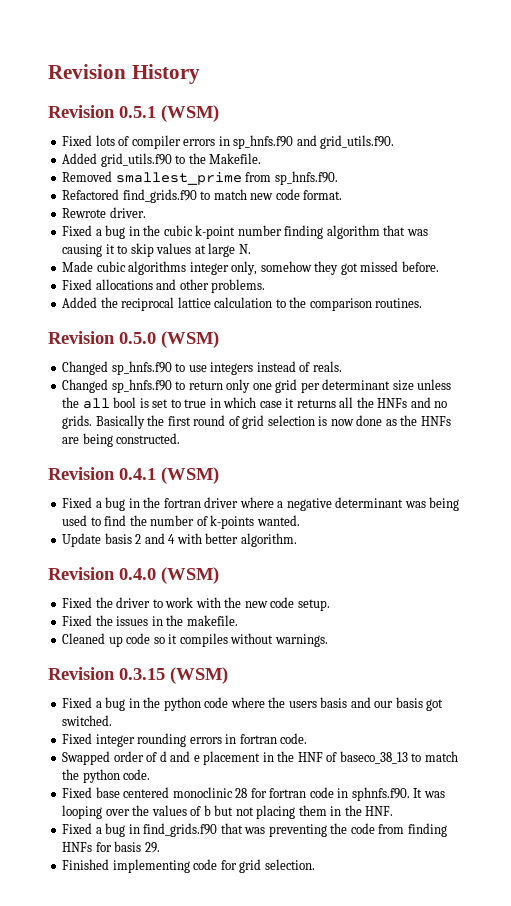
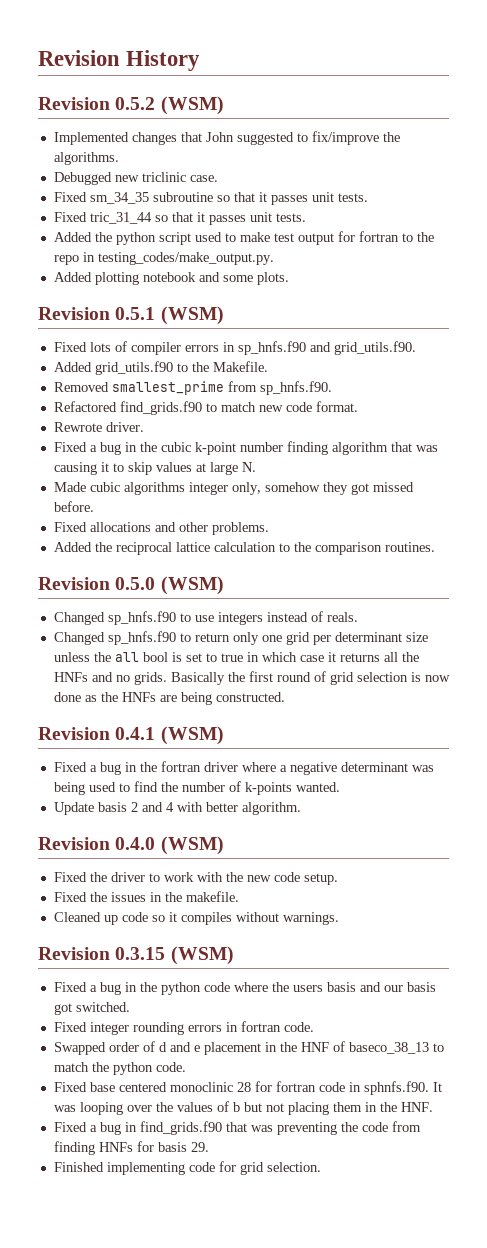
+ Revision 0.5.2 (WSM)
+ Implemented changes that John suggested to fix/improve the algorithms.
+ Debugged new triclinic case.
+ Fixed sm_34_35 subroutine so that it passes unit tests.
+ Fixed tric_31_44 so that it passes unit tests.
+ Added the python script used to make test output for fortran to the repo in testing_codes/make_output.py.
+ Added plotting notebook and some plots.

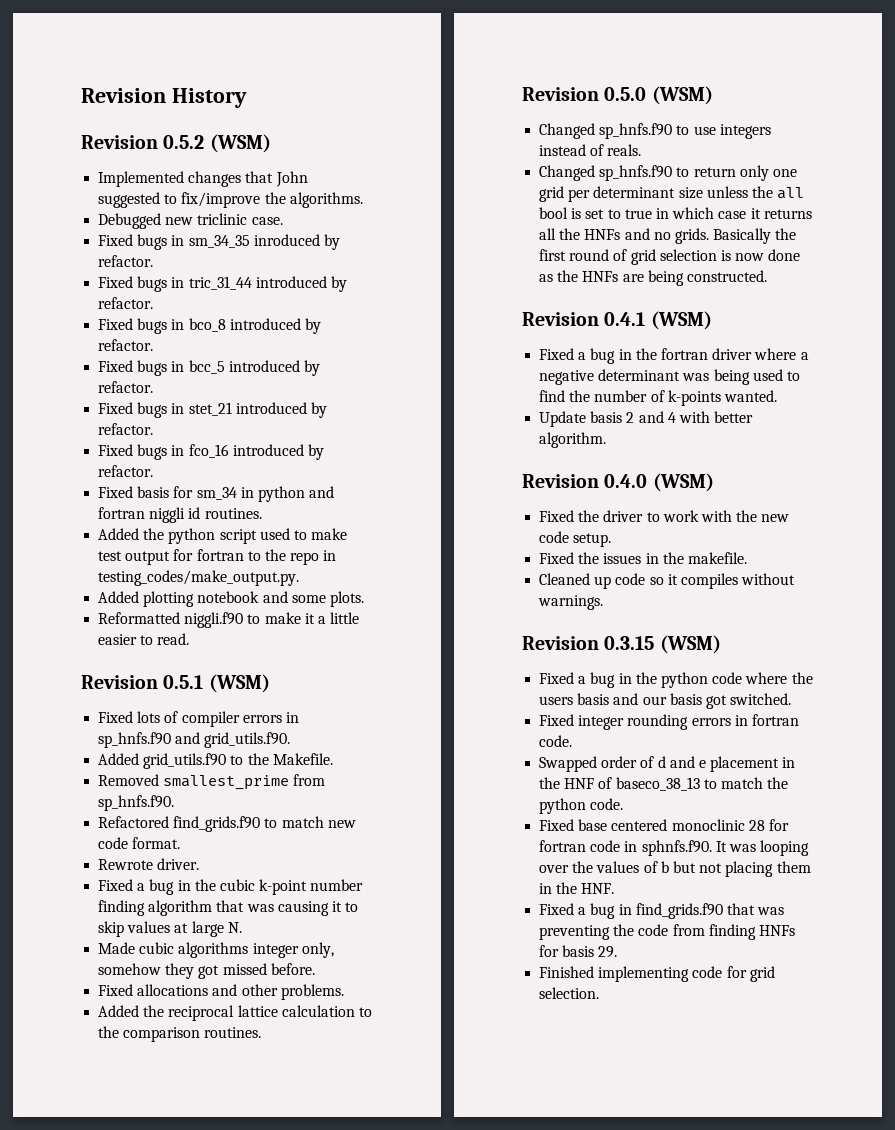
- Fixed sm_34_35 subroutine so that it passes unit tests.
- Fixed tric_31_44 so that it passes unit tests.
+ Fixed bugs in sm_34_35 inroduced by refactor.
+ Fixed bugs in tric_31_44 introduced by refactor.
+ Fixed bugs in bco_8 introduced by refactor.
+ Fixed bugs in bcc_5 introduced by refactor.
+ Fixed bugs in stet_21 introduced by refactor.
+ Fixed bugs in fco_16 introduced by refactor.
+ Fixed basis for sm_34 in python and fortran niggli id routines.
+ Reformatted niggli.f90 to make it a little easier to read.

